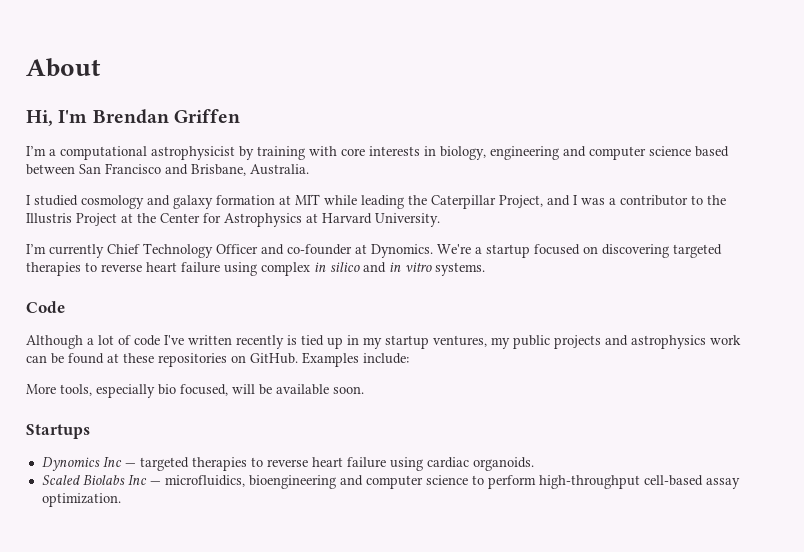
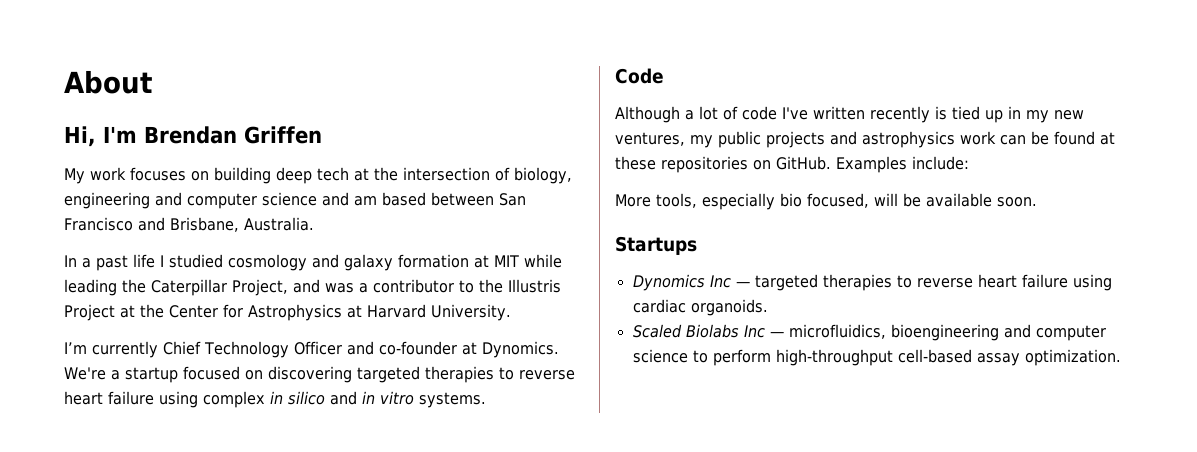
- I’m a computational astrophysicist by training with core interests in biology, engineering and computer science based between San Francisco and Brisbane, Australia.
+ My work focuses on building deep tech at the intersection of biology, engineering and computer science and am based between San Francisco and Brisbane, Australia.
- I studied cosmology and galaxy formation at MIT while leading the Caterpillar Project, and I was a contributor to the Illustris Project at the Center for Astrophysics at Harvard University.
+ In a past life I studied cosmology and galaxy formation at MIT while leading the Caterpillar Project, and was a contributor to the Illustris Project at the Center for Astrophysics at Harvard University.
- Although a lot of code I've written recently is tied up in my startup ventures, my public projects and astrophysics work can be found at these repositories on GitHub.
+ Although a lot of code I've written recently is tied up in my new ventures, my public projects and astrophysics work can be found at these repositories on GitHub.

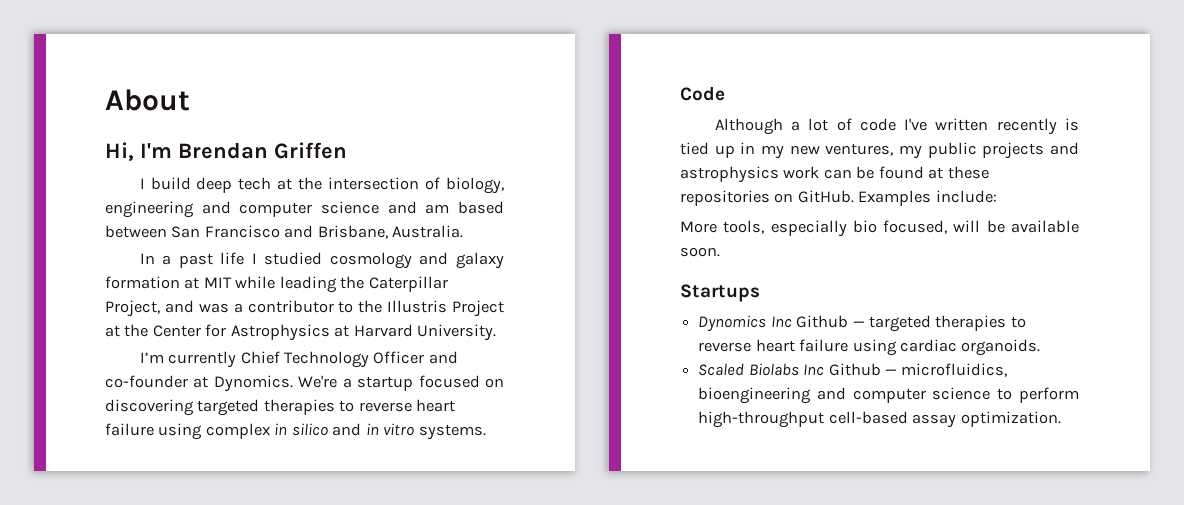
- My work focuses on building deep tech at the intersection of biology, engineering and computer science and am based between San Francisco and Brisbane, Australia.
+ I build deep tech at the intersection of biology, engineering and computer science and am based between San Francisco and Brisbane, Australia.
- Dynomics Inc — targeted therapies to reverse heart failure using cardiac organoids.
+ Dynomics Inc Github — targeted therapies to reverse heart failure using cardiac organoids.
- Scaled Biolabs Inc — microfluidics, bioengineering and computer science to perform high-throughput cell-based assay optimization.
+ Scaled Biolabs Inc Github — microfluidics, bioengineering and computer science to perform high-throughput cell-based assay optimization.

